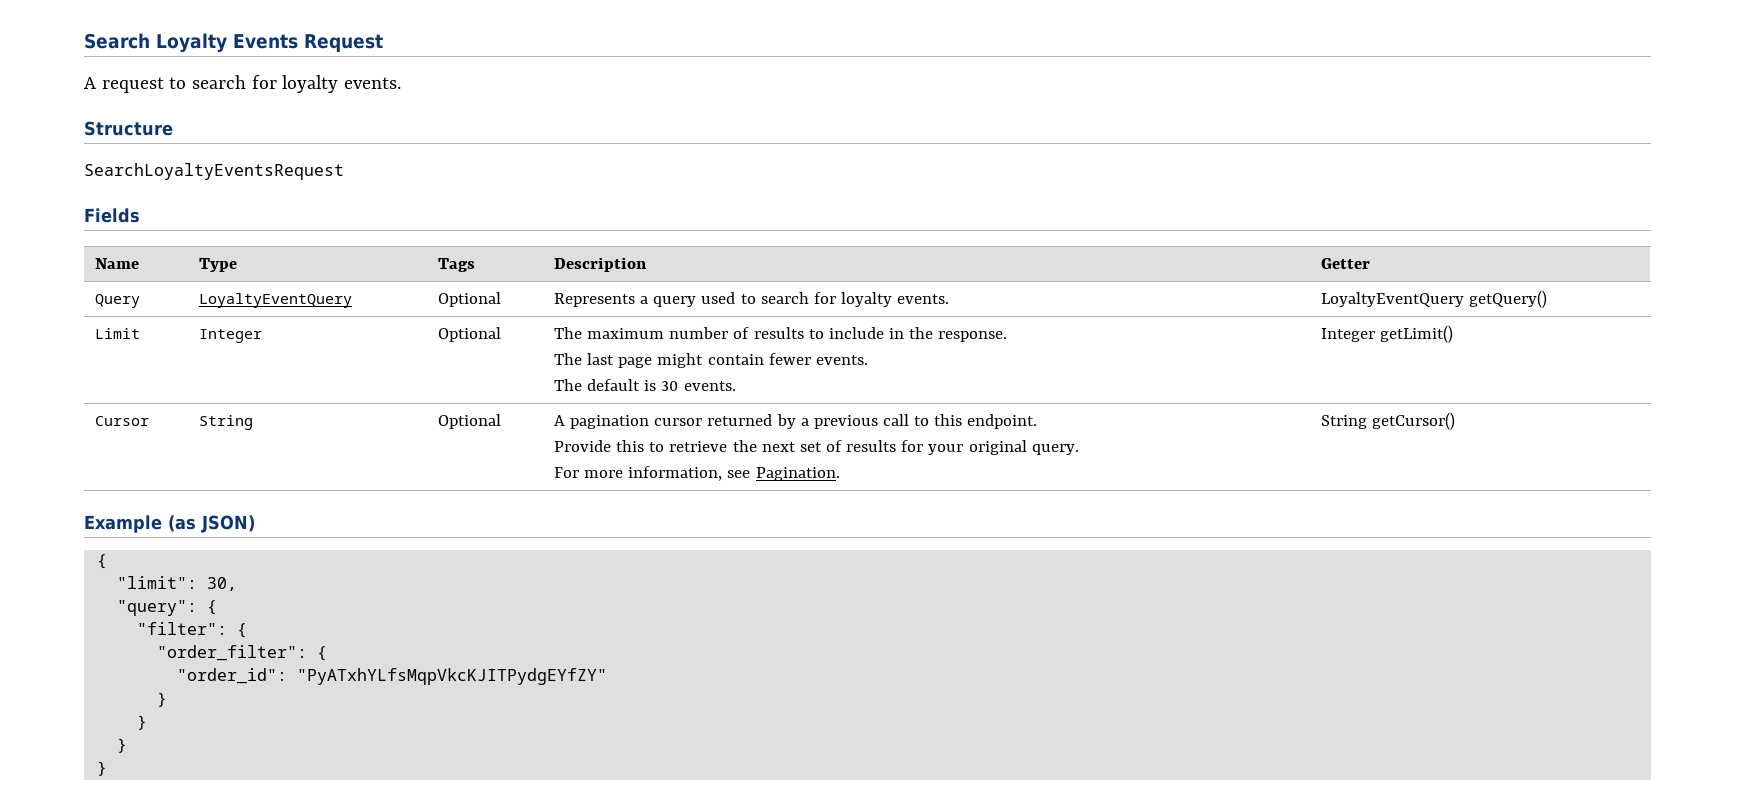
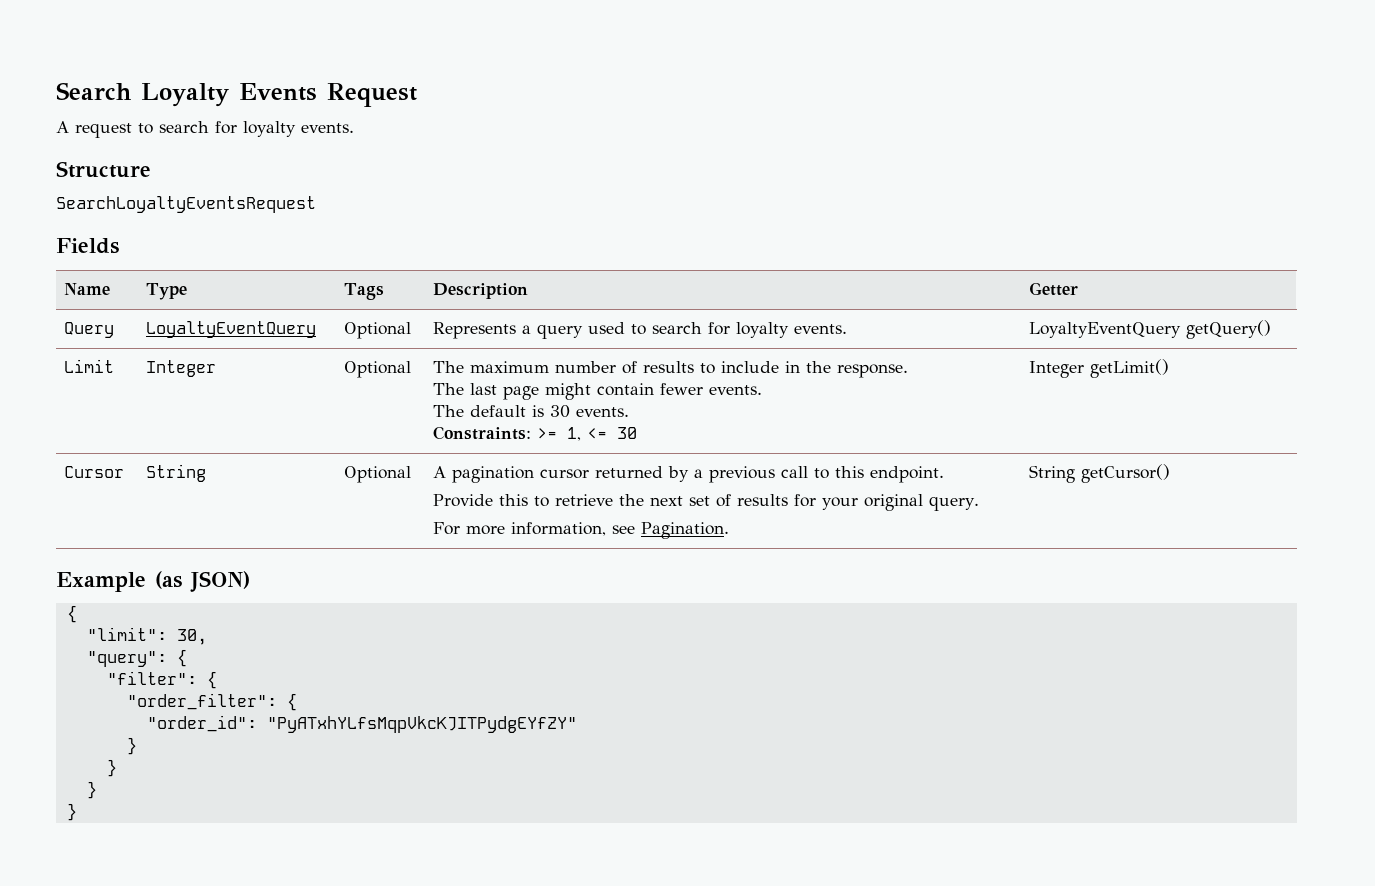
  Limit | Integer | Optional | The maximum number of results to include in the response.
  The last page might contain fewer events.
- The default is 30 events. | Integer getLimit()
+ The default is 30 events.
+ Constraints: >= 1, <= 30 | Integer getLimit()

